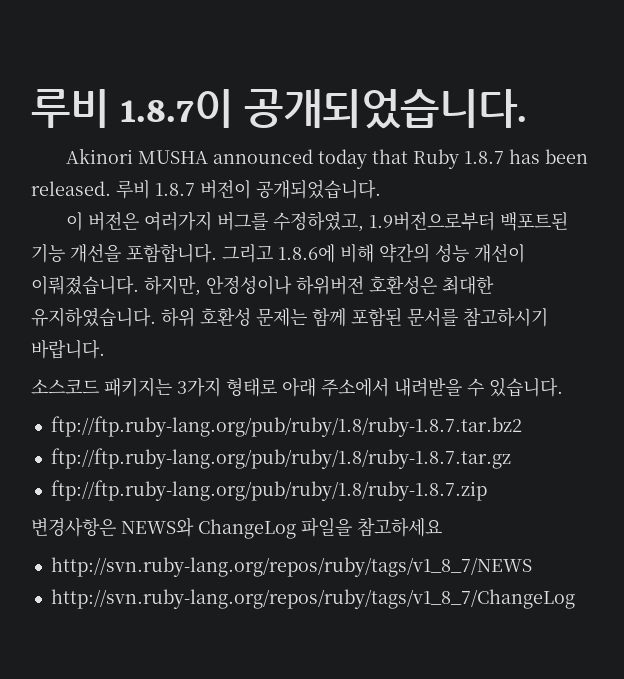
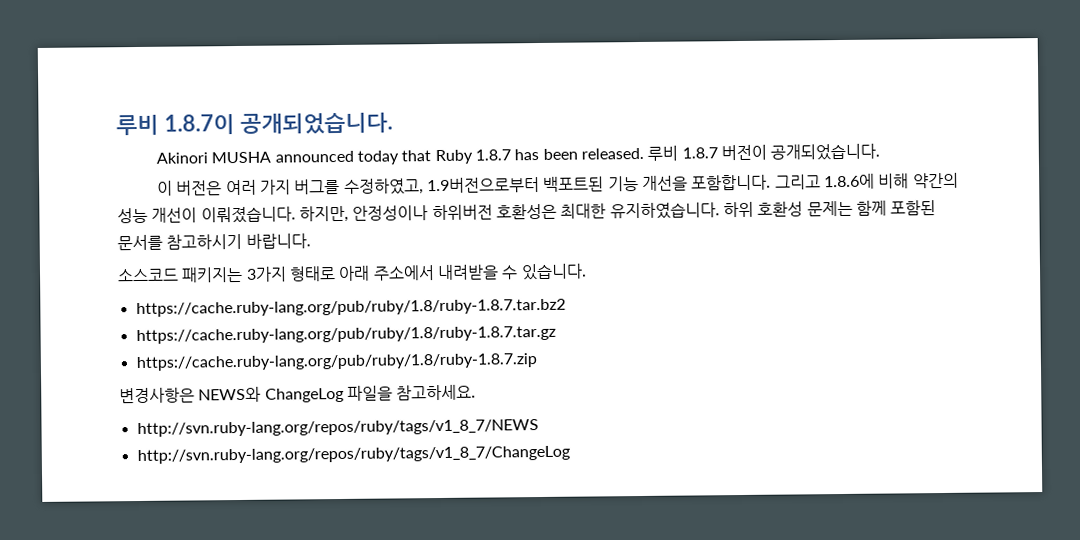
- 이 버전은 여러가지 버그를 수정하였고, 1.9버전으로부터 백포트된 기능 개선을 포함합니다.
+ 이 버전은 여러 가지 버그를 수정하였고, 1.9버전으로부터 백포트된 기능 개선을 포함합니다.
- ftp://ftp.ruby-lang.org/pub/ruby/1.8/ruby-1.8.7.tar.bz2
- ftp://ftp.ruby-lang.org/pub/ruby/1.8/ruby-1.8.7.tar.gz
- ftp://ftp.ruby-lang.org/pub/ruby/1.8/ruby-1.8.7.zip
+ https://cache.ruby-lang.org/pub/ruby/1.8/ruby-1.8.7.tar.bz2
+ https://cache.ruby-lang.org/pub/ruby/1.8/ruby-1.8.7.tar.gz
+ https://cache.ruby-lang.org/pub/ruby/1.8/ruby-1.8.7.zip
- 변경사항은 NEWS와 ChangeLog 파일을 참고하세요
+ 변경사항은 NEWS와 ChangeLog 파일을 참고하세요.

